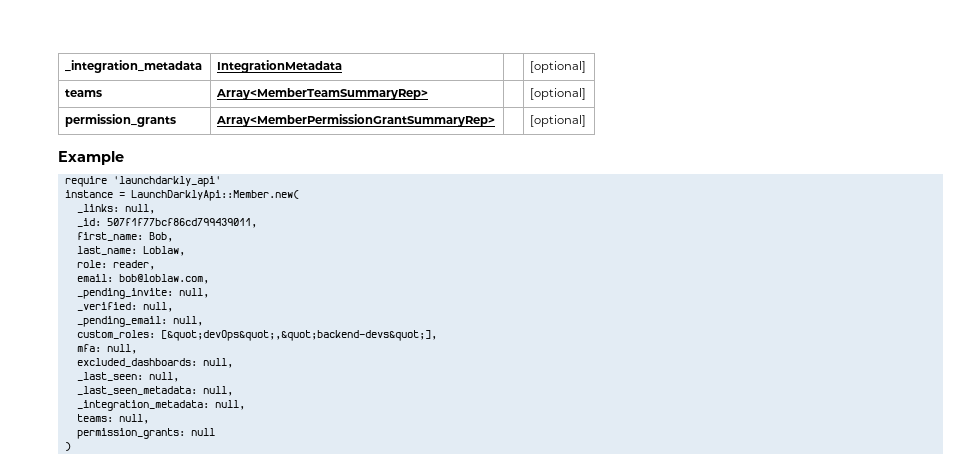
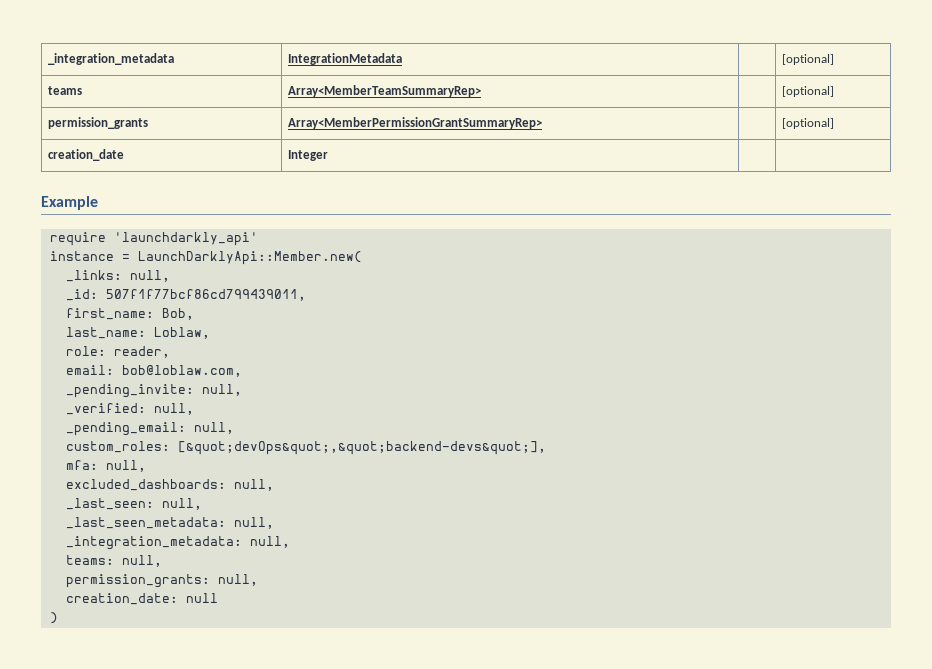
+ creation_date | Integer | |
- permission_grants: null
+ permission_grants: null,
+ creation_date: null

